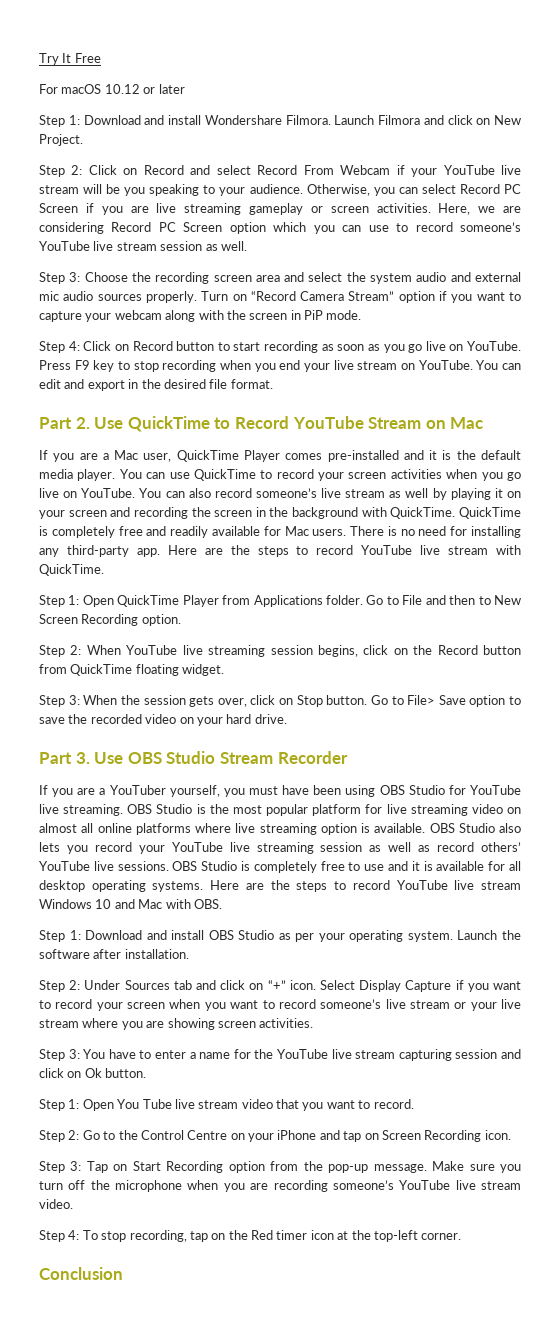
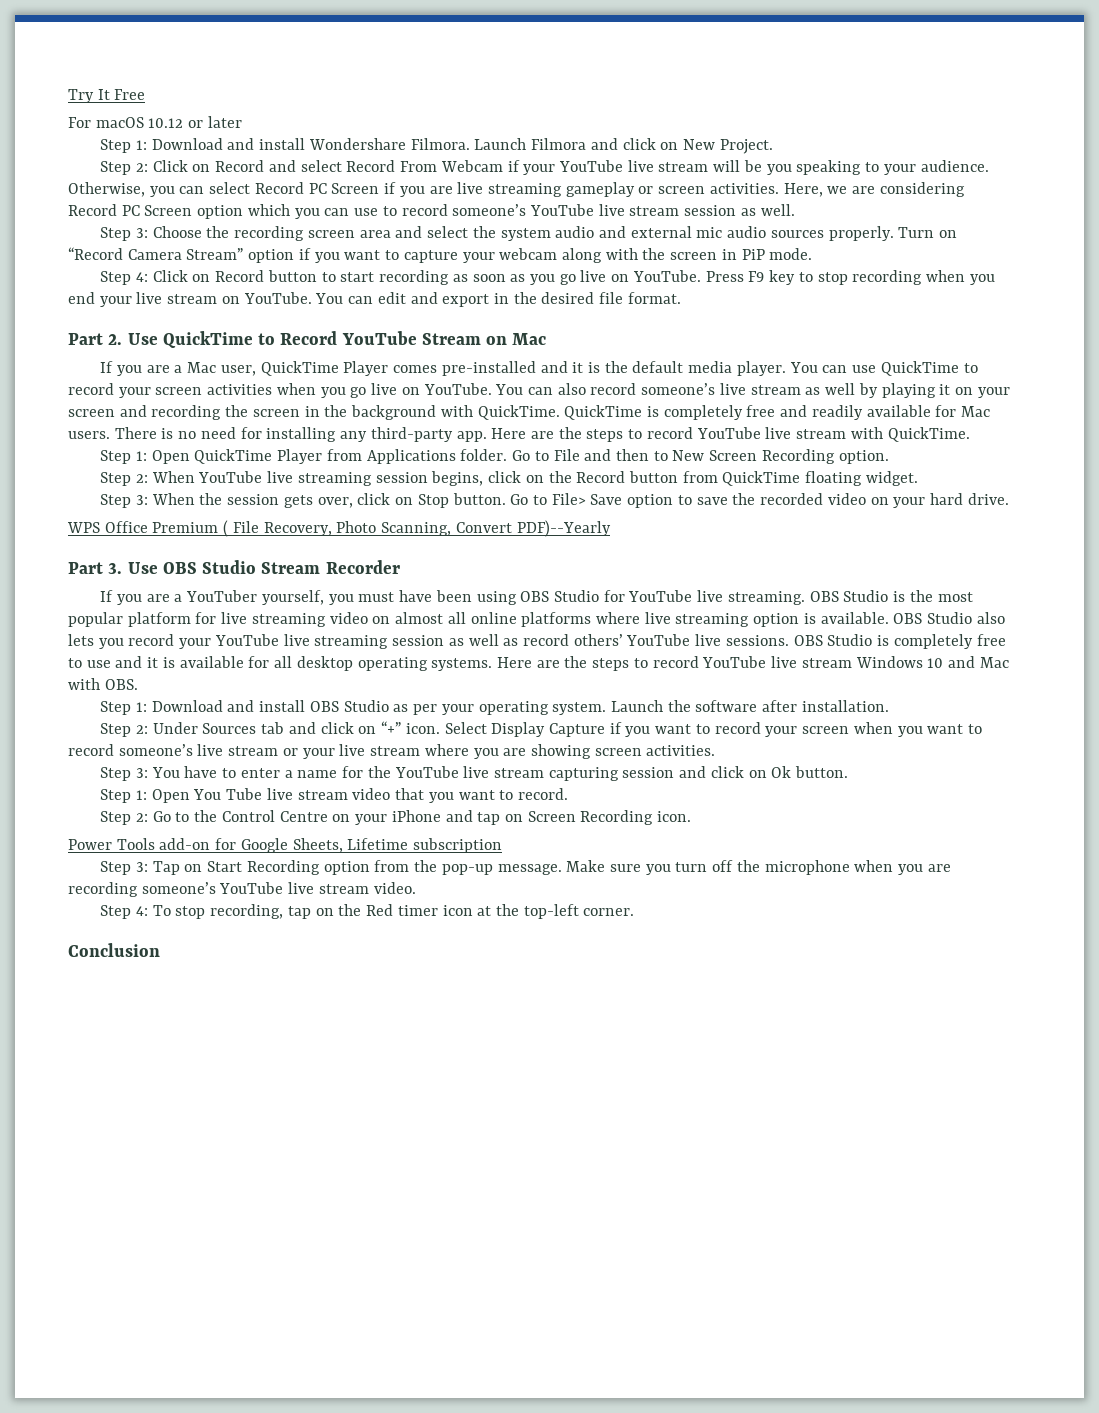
+ WPS Office Premium ( File Recovery, Photo Scanning, Convert PDF)--Yearly
+ Power Tools add-on for Google Sheets, Lifetime subscription

